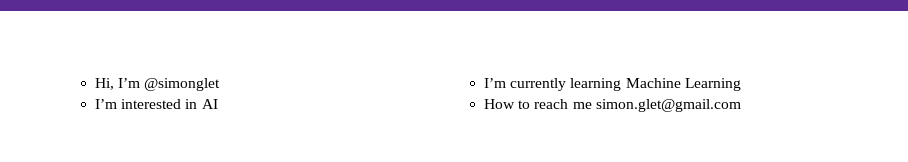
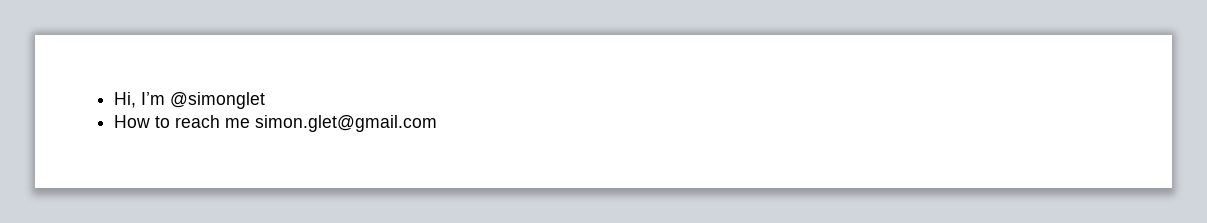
- I’m interested in AI
- I’m currently learning Machine Learning

